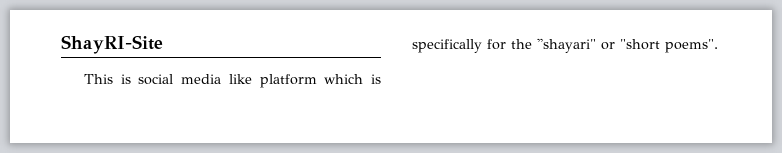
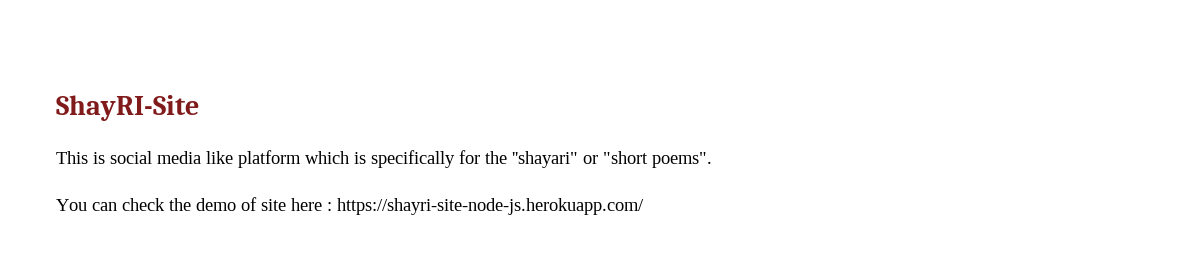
+ You can check the demo of site here : https://shayri-site-node-js.herokuapp.com/

